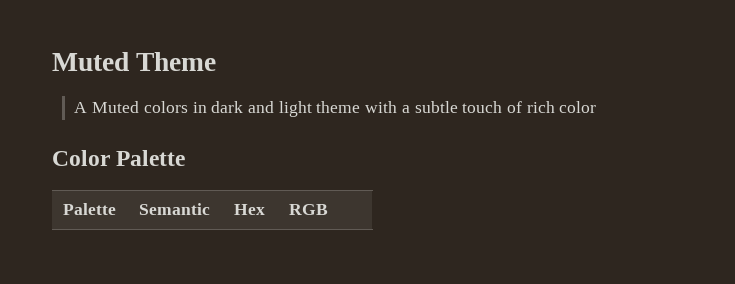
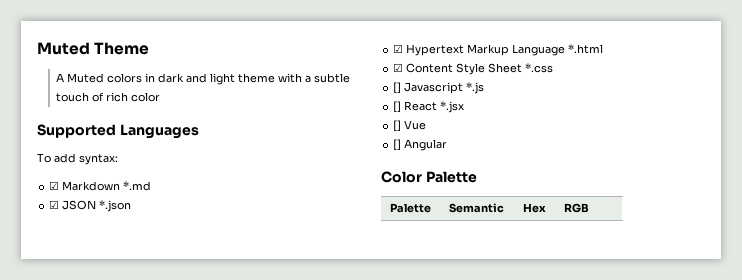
+ Supported Languages
+ To add syntax:
+ ☑ Markdown *.md
+ ☑ JSON *.json
+ ☑ Hypertext Markup Language *.html
+ ☑ Content Style Sheet *.css
+ [] Javascript *.js
+ [] React *.jsx
+ [] Vue
+ [] Angular

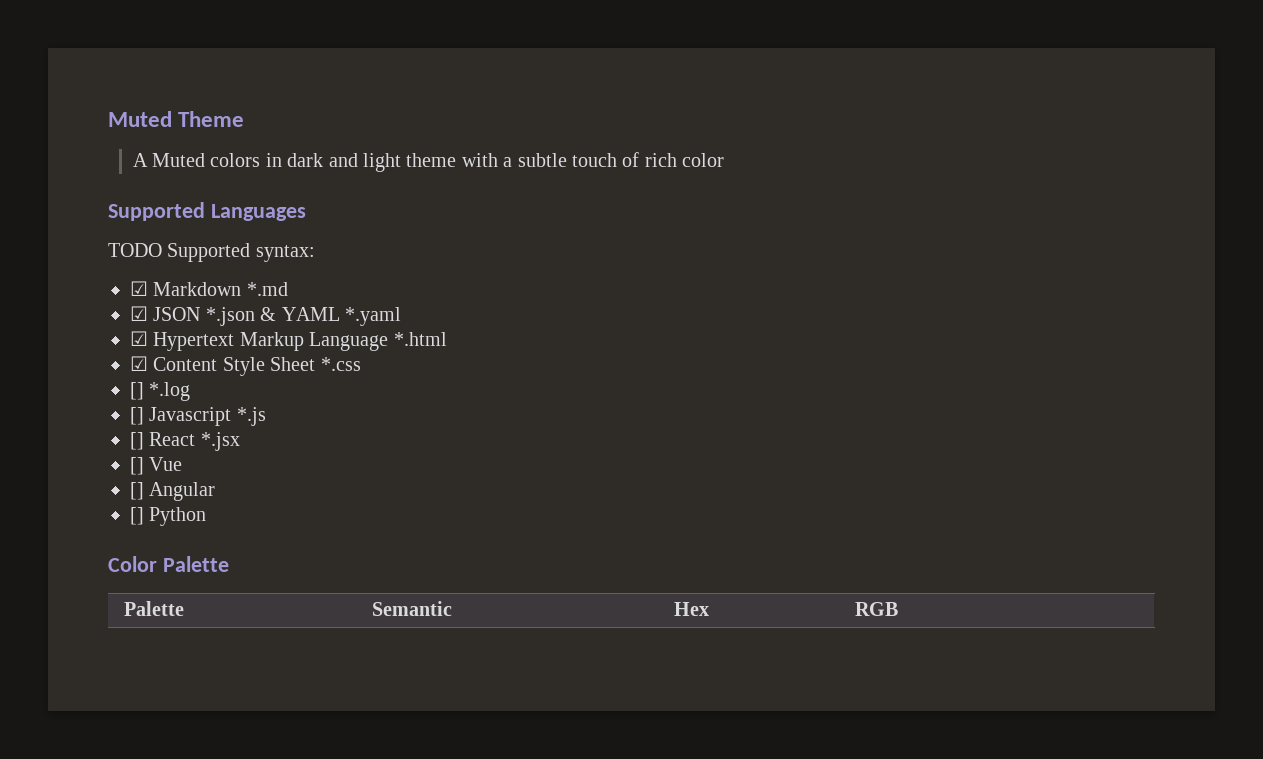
- To add syntax:
+ TODO Supported syntax:
- ☑ JSON *.json
+ ☑ JSON *.json & YAML *.yaml
+ [] *.log
+ [] Python

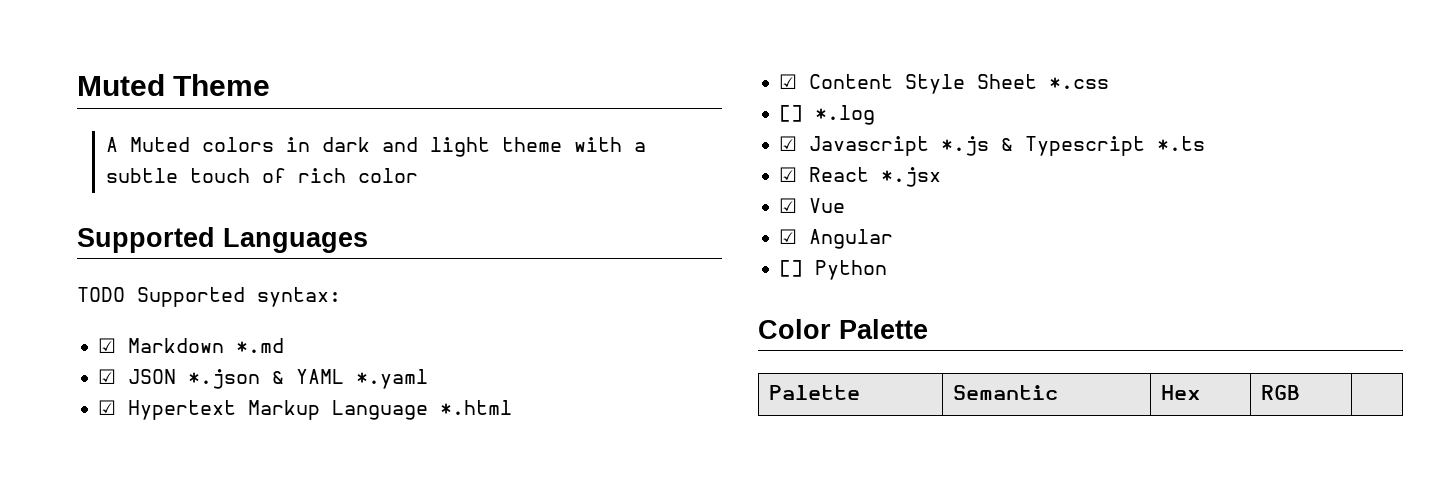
- [] Javascript *.js
- [] React *.jsx
+ ☑ Javascript *.js & Typescript *.ts
+ ☑ React *.jsx
- [] Vue
+ ☑ Vue
- [] Angular
+ ☑ Angular

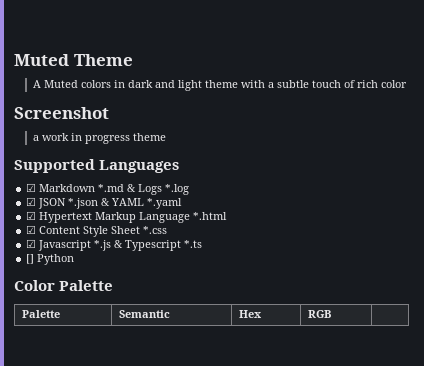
+ Screenshot
+ a work in progress theme
- TODO Supported syntax:
- ☑ Markdown *.md
+ ☑ Markdown *.md & Logs *.log
- [] *.log
- ☑ React *.jsx
- ☑ Vue
- ☑ Angular

